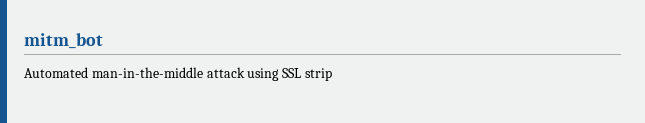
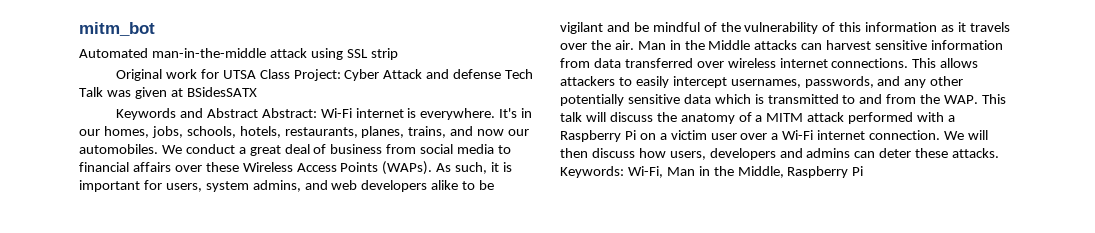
+ Original work for UTSA Class Project: Cyber Attack and defense Tech Talk was given at BSidesSATX
+ Keywords and Abstract Abstract: Wi-Fi internet is everywhere. It's in our homes, jobs, schools, hotels, restaurants, planes, trains, and now our automobiles. We conduct a great deal of business from social media to financial affairs over these Wireless Access Points (WAPs). As such, it is important for users, system admins, and web developers alike to be vigilant and be mindful of the vulnerability of this information as it travels over the air. Man in the Middle attacks can harvest sensitive information from data transferred over wireless internet connections. This allows attackers to easily intercept usernames, passwords, and any other potentially sensitive data which is transmitted to and from the WAP. This talk will discuss the anatomy of a MITM attack performed with a Raspberry Pi on a victim user over a Wi-Fi internet connection. We will then discuss how users, developers and admins can deter these attacks. Keywords: Wi-Fi, Man in the Middle, Raspberry Pi

